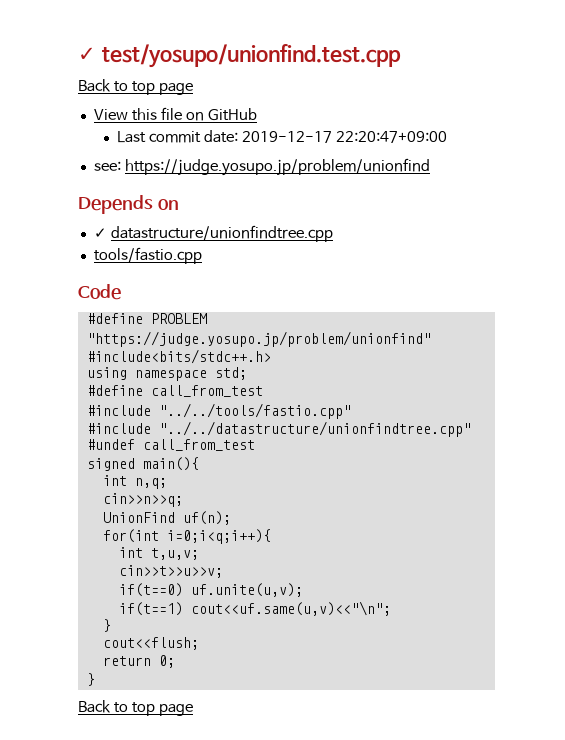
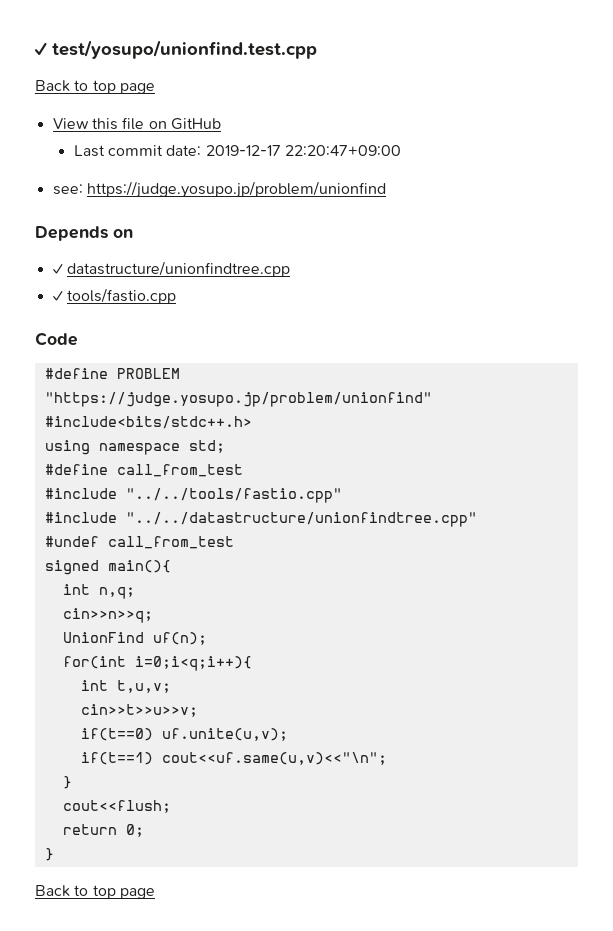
- tools/fastio.cpp
+ ✓ tools/fastio.cpp

